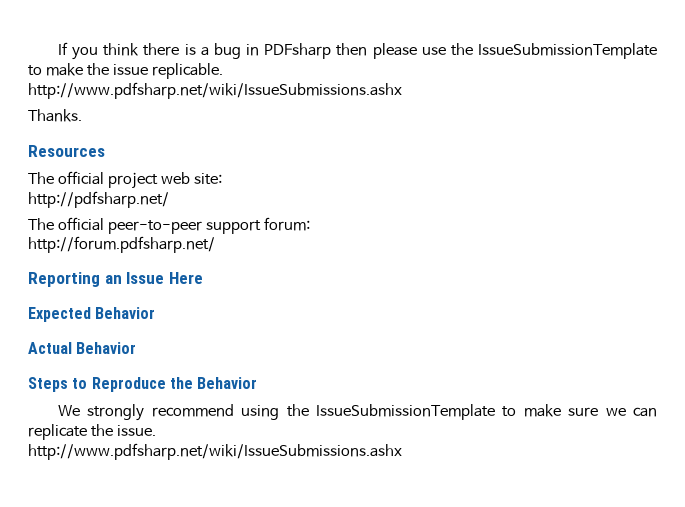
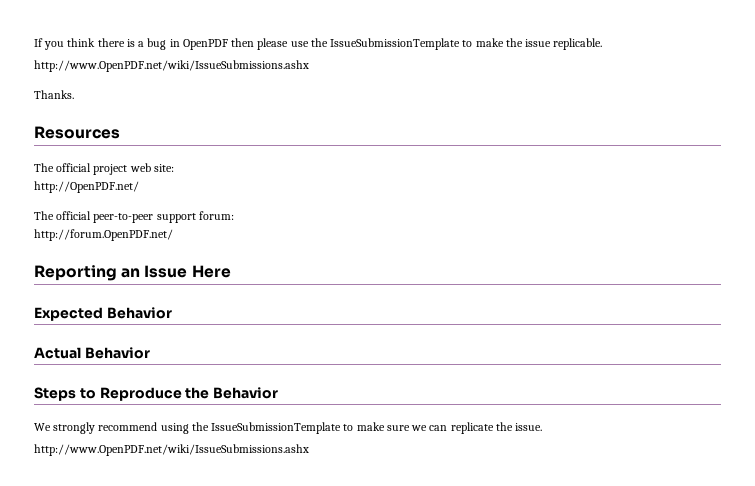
- If you think there is a bug in PDFsharp then please use the IssueSubmissionTemplate to make the issue replicable.
- http://www.pdfsharp.net/wiki/IssueSubmissions.ashx
+ If you think there is a bug in OpenPDF then please use the IssueSubmissionTemplate to make the issue replicable.
+ http://www.OpenPDF.net/wiki/IssueSubmissions.ashx
- http://pdfsharp.net/
+ http://OpenPDF.net/
- http://forum.pdfsharp.net/
+ http://forum.OpenPDF.net/
  We strongly recommend using the IssueSubmissionTemplate to make sure we can replicate the issue.
- http://www.pdfsharp.net/wiki/IssueSubmissions.ashx
+ http://www.OpenPDF.net/wiki/IssueSubmissions.ashx

